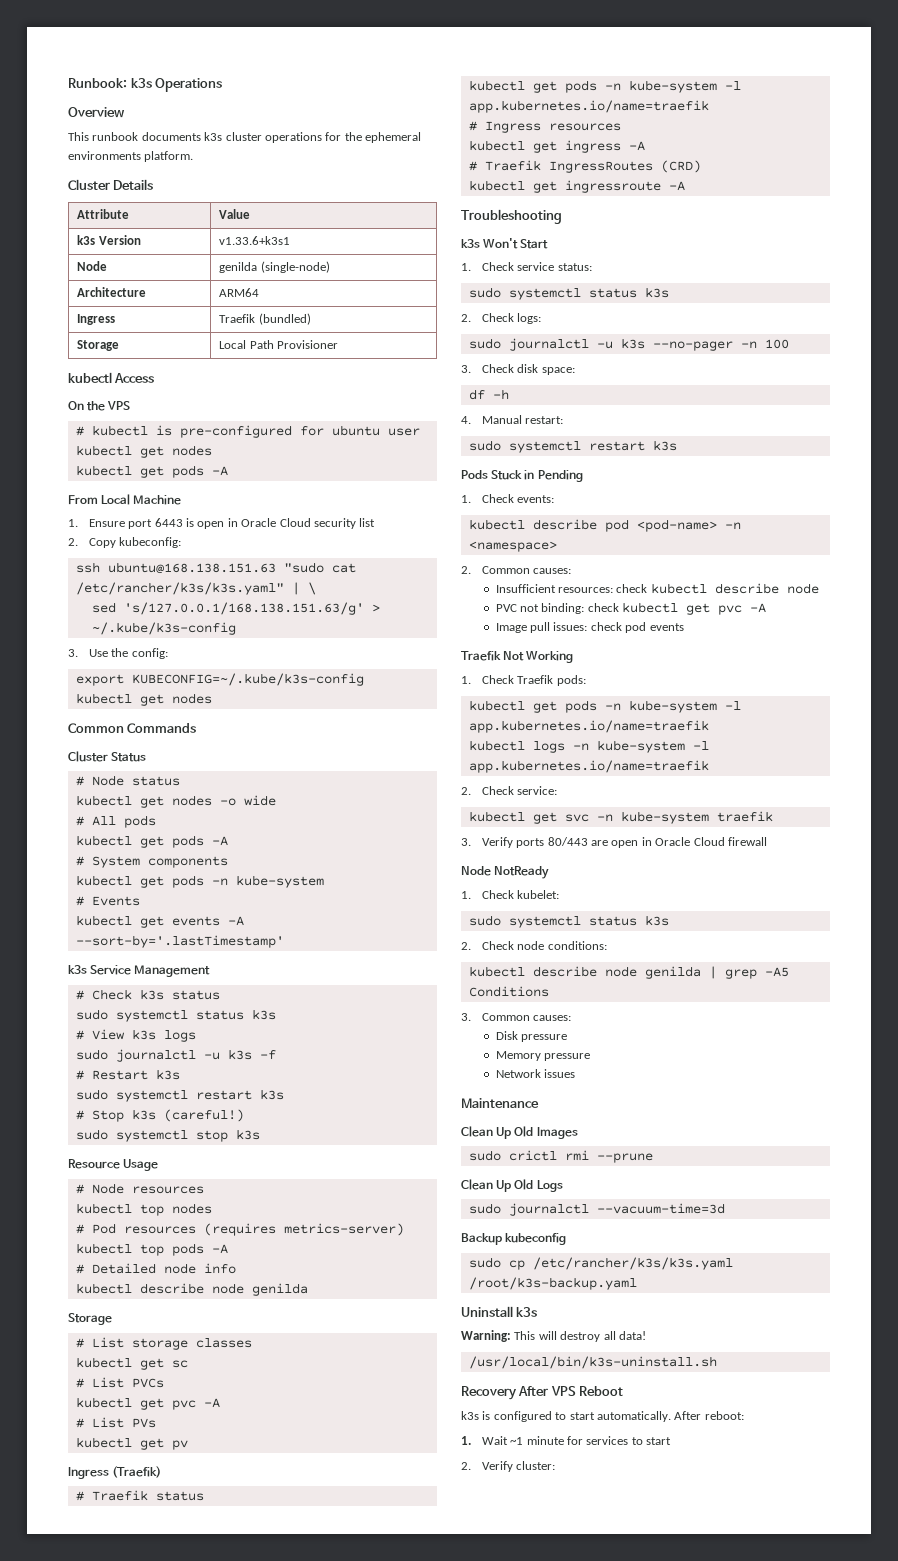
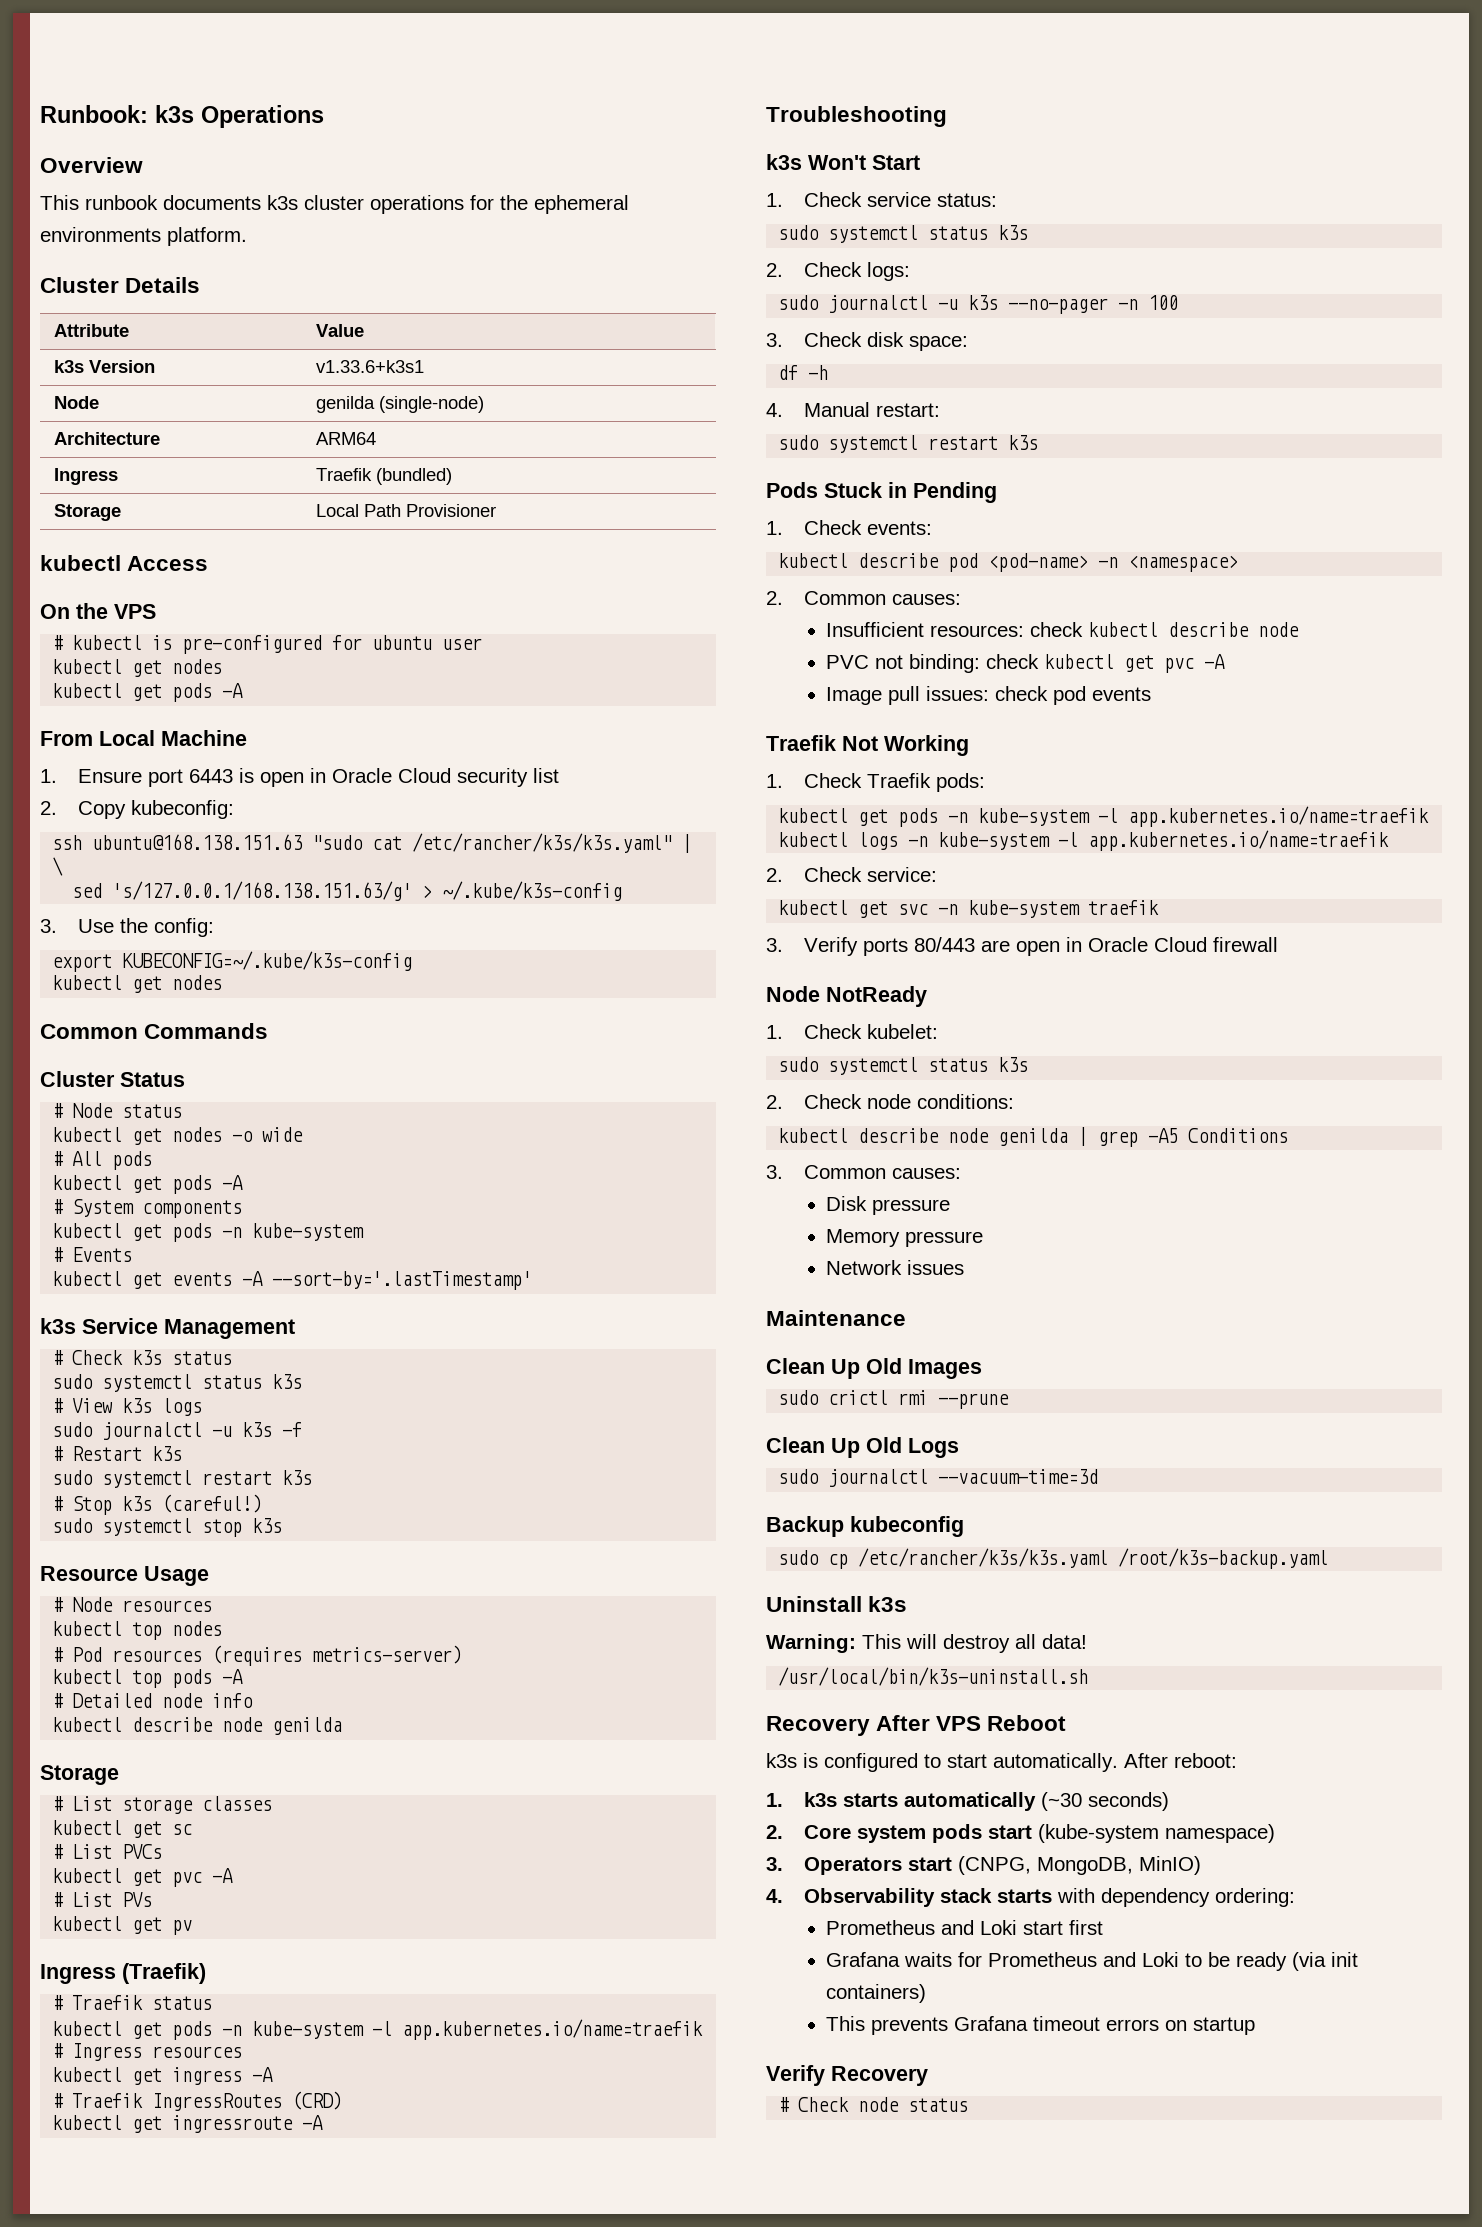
- 1. Wait ~1 minute for services to start
- 2. Verify cluster:
+ 1. k3s starts automatically (~30 seconds)
+ 2. Core system pods start (kube-system namespace)
+ 3. Operators start (CNPG, MongoDB, MinIO)
+ 4. Observability stack starts with dependency ordering:
+ Prometheus and Loki start first
+ Grafana waits for Prometheus and Loki to be ready (via init containers)
+ This prevents Grafana timeout errors on startup
+ Verify Recovery
+ # Check node status

